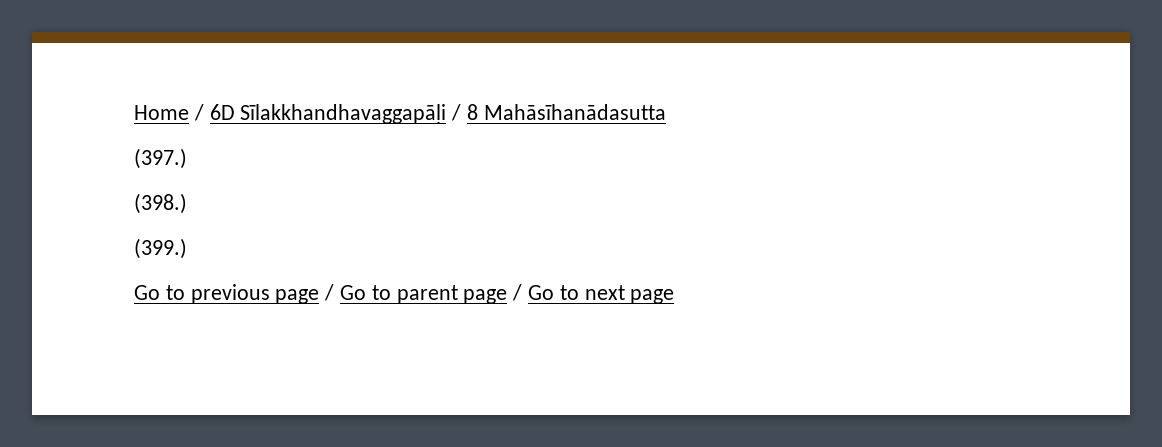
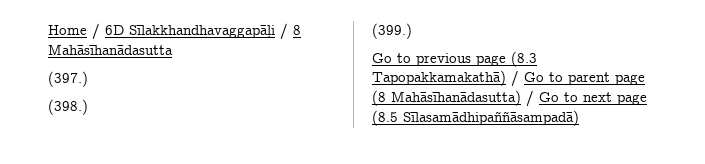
- Go to previous page / Go to parent page / Go to next page
+ Go to previous page (8.3 Tapopakkamakathā) / Go to parent page (8 Mahāsīhanādasutta) / Go to next page (8.5 Sīlasamādhipaññāsampadā)

